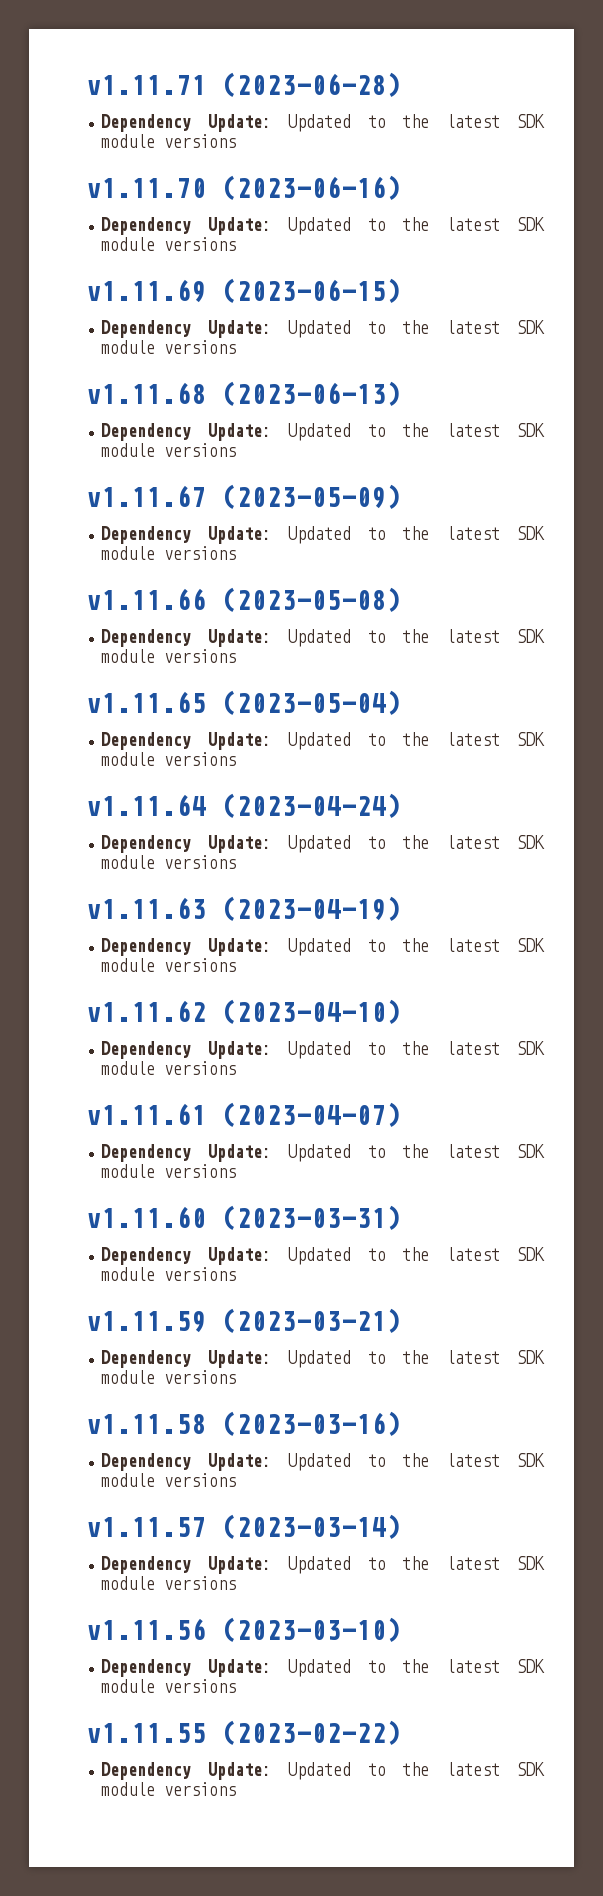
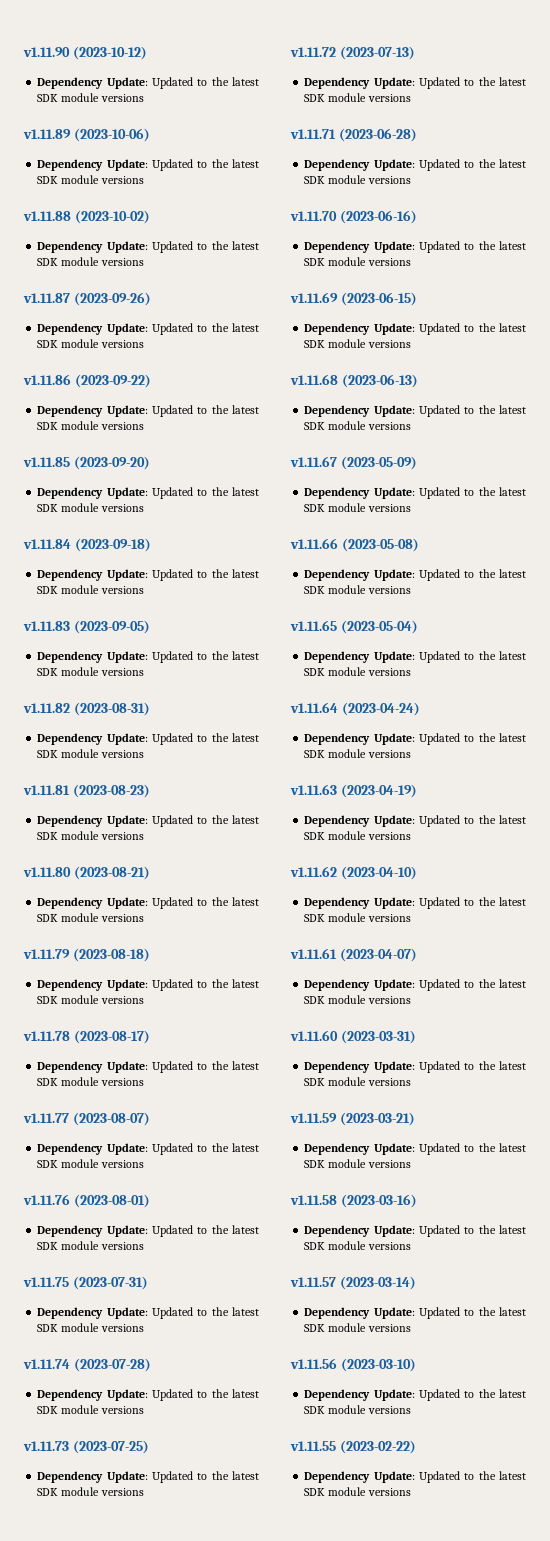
+ v1.11.90 (2023-10-12)
+ Dependency Update: Updated to the latest SDK module versions
+ v1.11.89 (2023-10-06)
+ Dependency Update: Updated to the latest SDK module versions
+ v1.11.88 (2023-10-02)
+ Dependency Update: Updated to the latest SDK module versions
+ v1.11.87 (2023-09-26)
+ Dependency Update: Updated to the latest SDK module versions
+ v1.11.86 (2023-09-22)
+ Dependency Update: Updated to the latest SDK module versions
+ v1.11.85 (2023-09-20)
+ Dependency Update: Updated to the latest SDK module versions
+ v1.11.84 (2023-09-18)
+ Dependency Update: Updated to the latest SDK module versions
+ v1.11.83 (2023-09-05)
+ Dependency Update: Updated to the latest SDK module versions
+ v1.11.82 (2023-08-31)
+ Dependency Update: Updated to the latest SDK module versions
+ v1.11.81 (2023-08-23)
+ Dependency Update: Updated to the latest SDK module versions
+ v1.11.80 (2023-08-21)
+ Dependency Update: Updated to the latest SDK module versions
+ v1.11.79 (2023-08-18)
+ Dependency Update: Updated to the latest SDK module versions
+ v1.11.78 (2023-08-17)
+ Dependency Update: Updated to the latest SDK module versions
+ v1.11.77 (2023-08-07)
+ Dependency Update: Updated to the latest SDK module versions
+ v1.11.76 (2023-08-01)
+ Dependency Update: Updated to the latest SDK module versions
+ v1.11.75 (2023-07-31)
+ Dependency Update: Updated to the latest SDK module versions
+ v1.11.74 (2023-07-28)
+ Dependency Update: Updated to the latest SDK module versions
+ v1.11.73 (2023-07-25)
+ Dependency Update: Updated to the latest SDK module versions
+ v1.11.72 (2023-07-13)
+ Dependency Update: Updated to the latest SDK module versions

